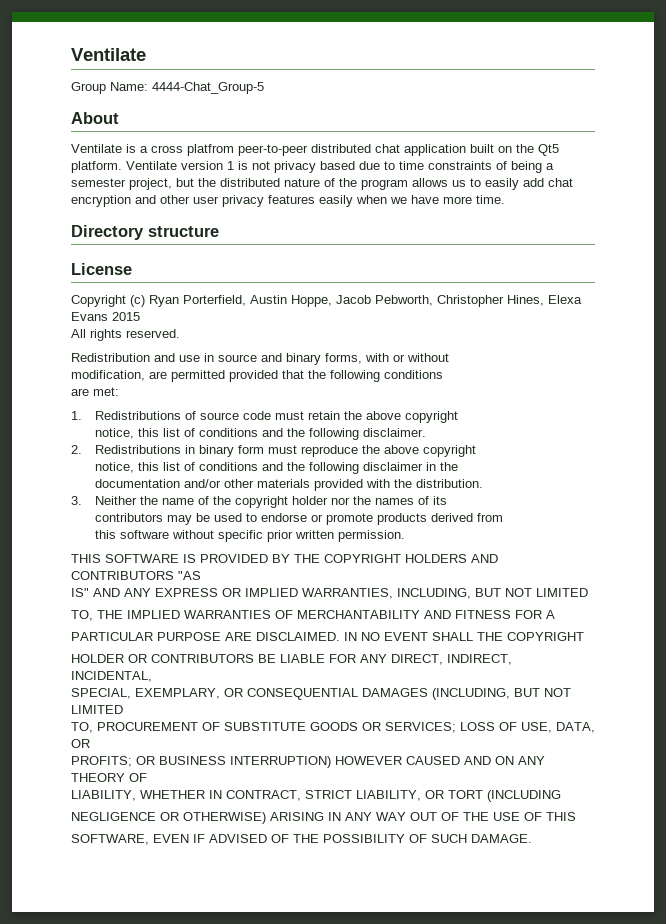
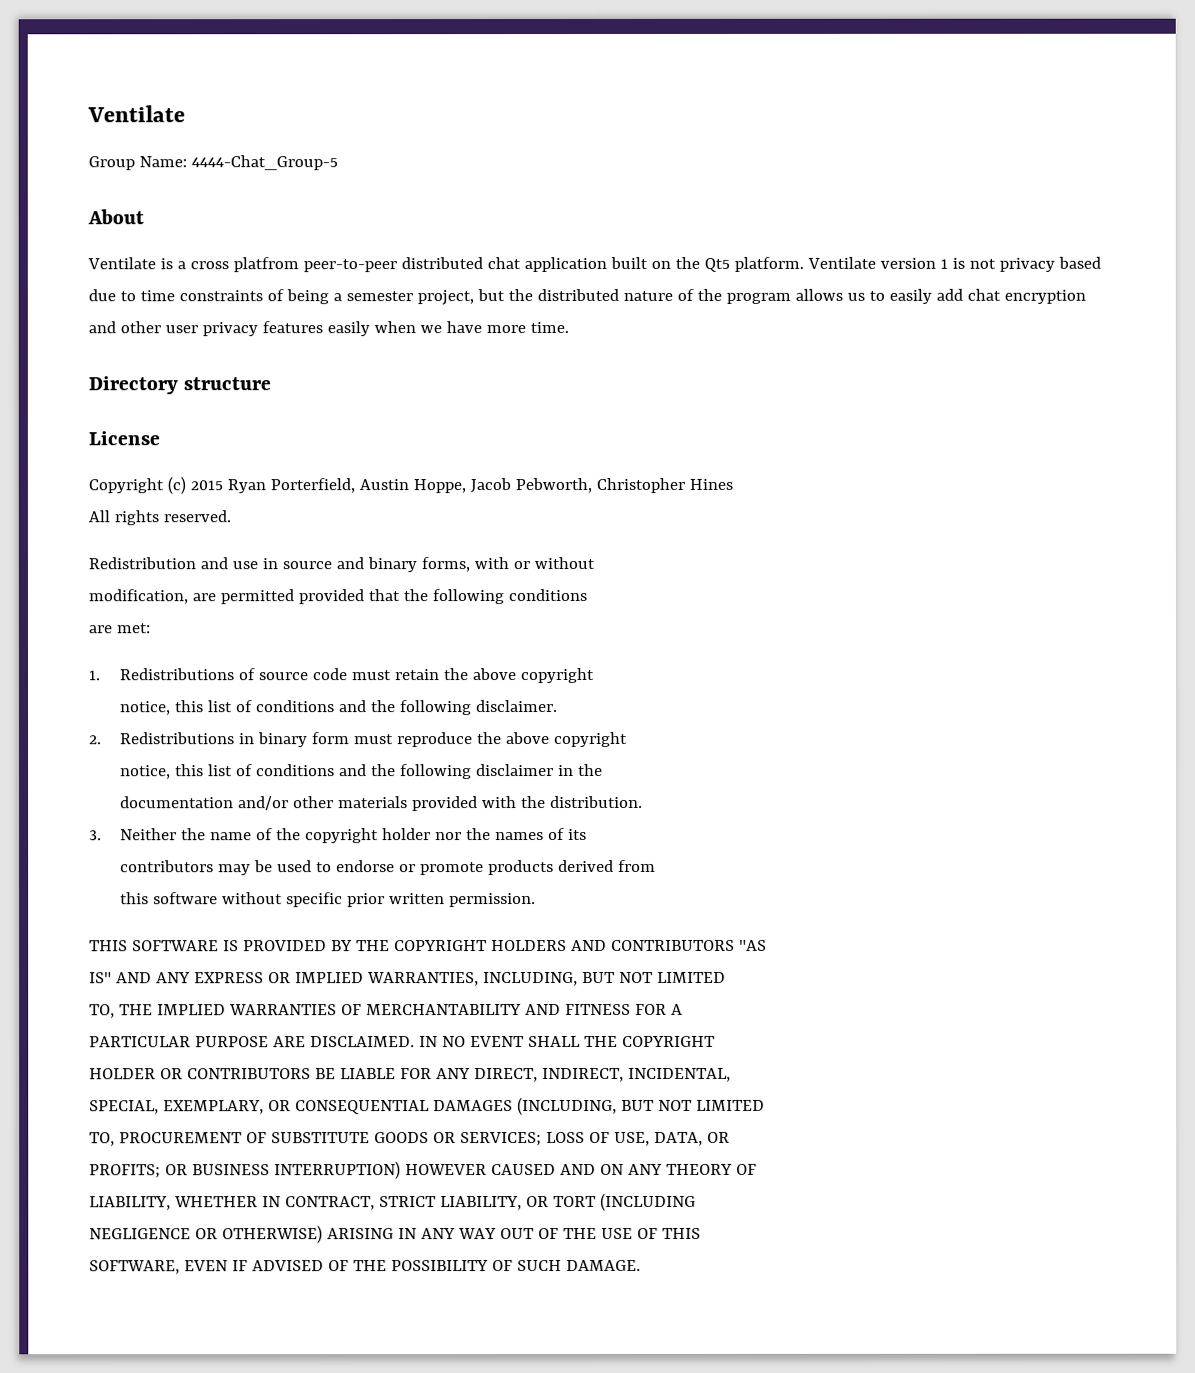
- Copyright (c) Ryan Porterfield, Austin Hoppe, Jacob Pebworth, Christopher Hines, Elexa Evans 2015
+ Copyright (c) 2015 Ryan Porterfield, Austin Hoppe, Jacob Pebworth, Christopher Hines

